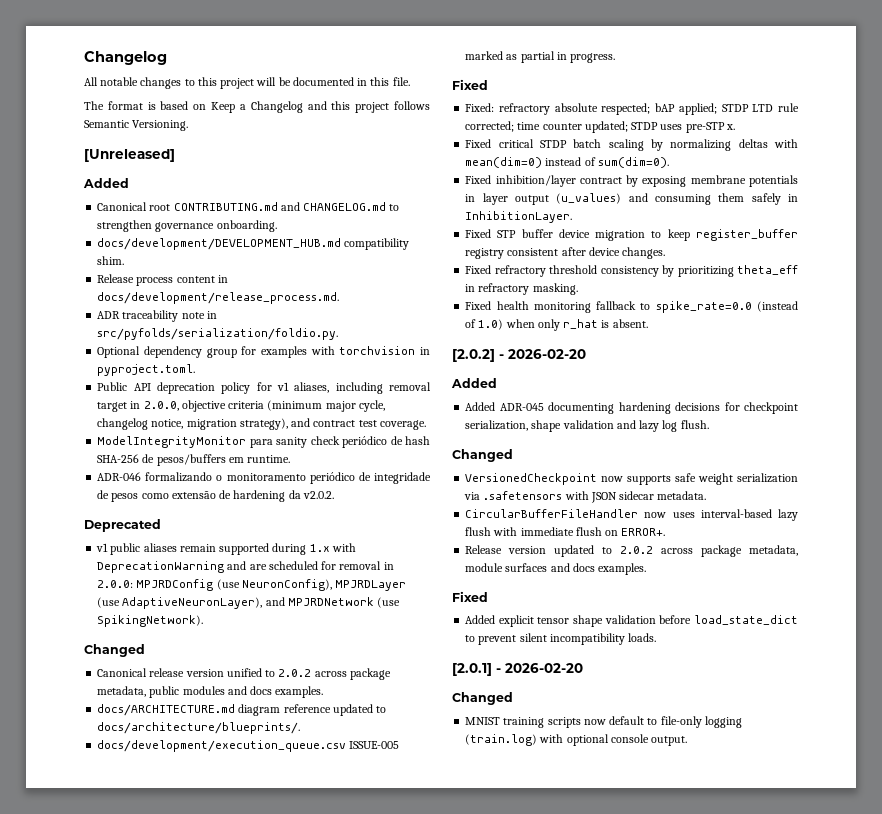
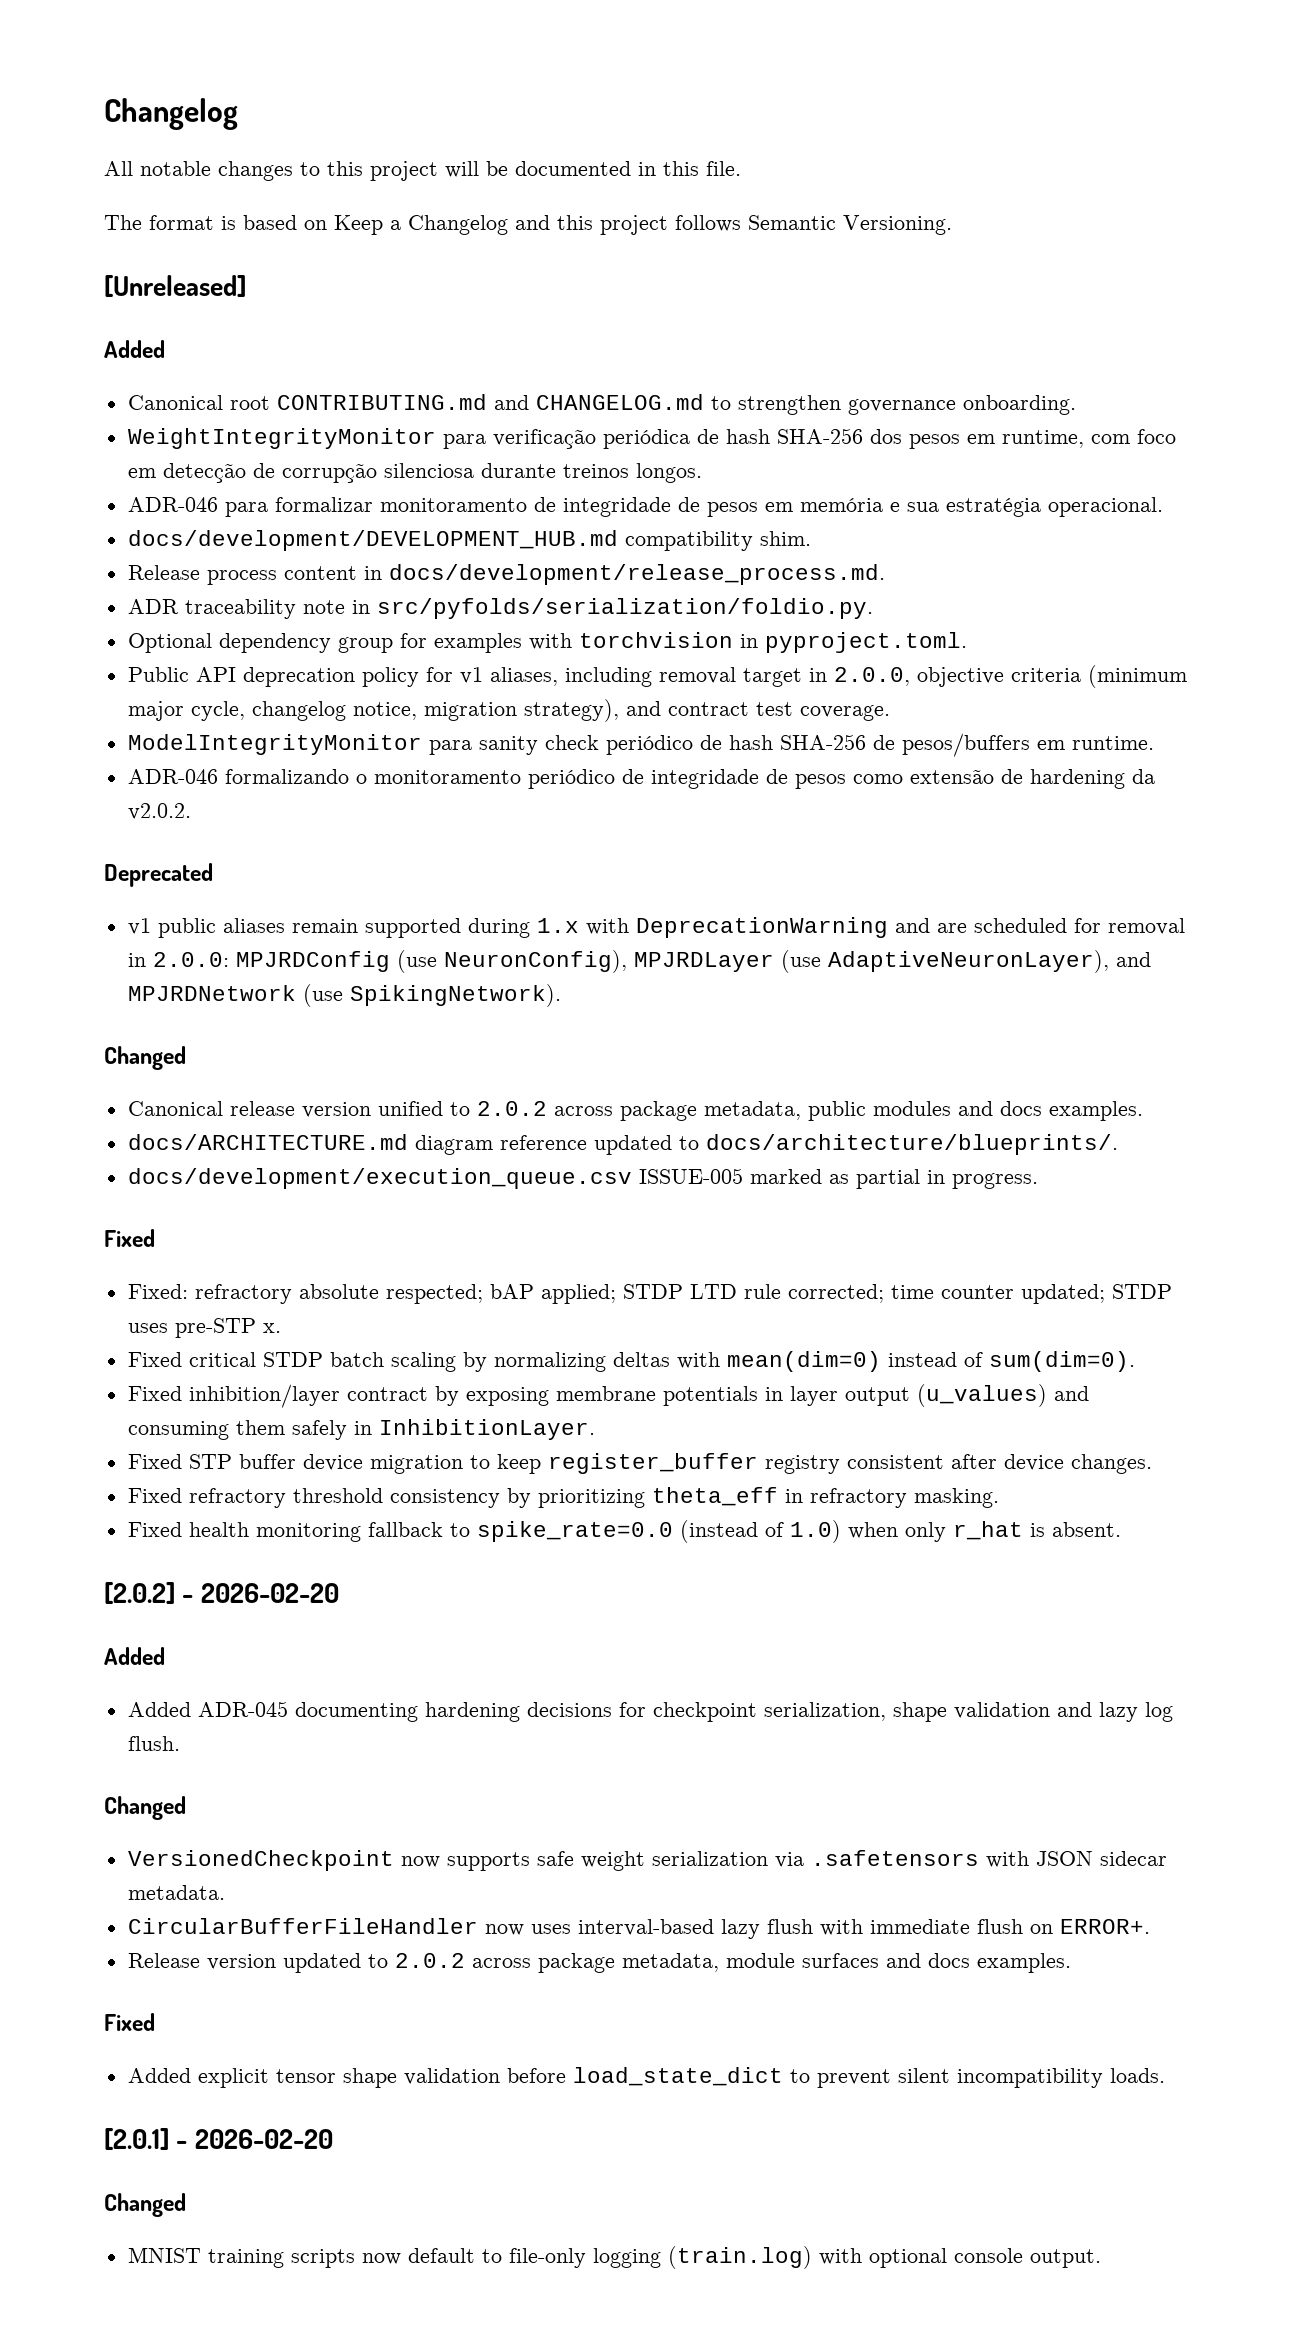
+ WeightIntegrityMonitor para verificação periódica de hash SHA-256 dos pesos em runtime, com foco em detecção de corrupção silenciosa durante treinos longos.
+ ADR-046 para formalizar monitoramento de integridade de pesos em memória e sua estratégia operacional.

